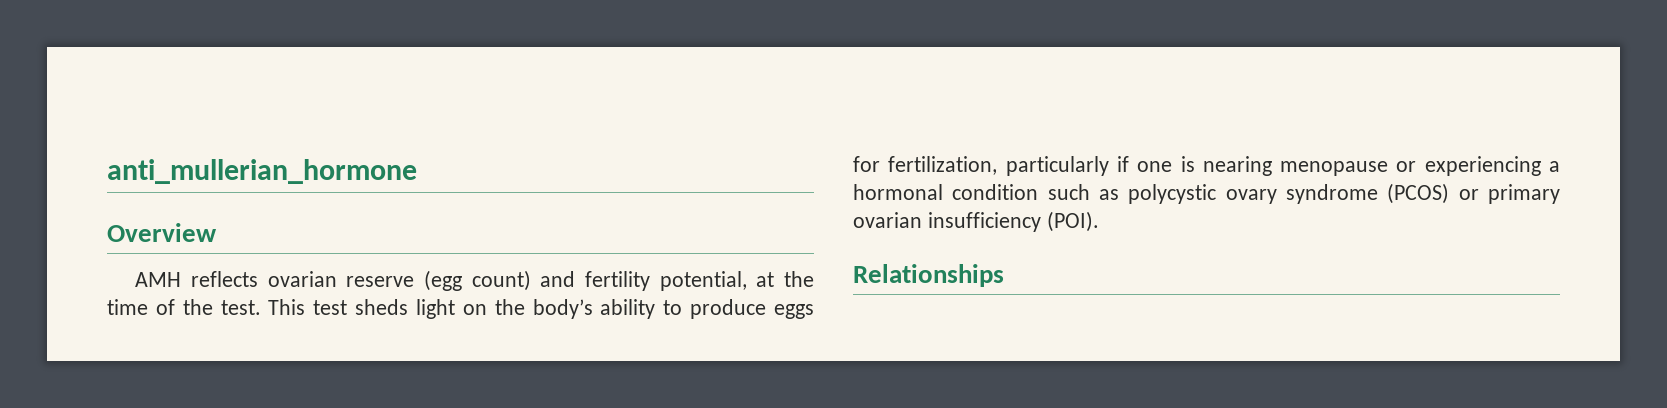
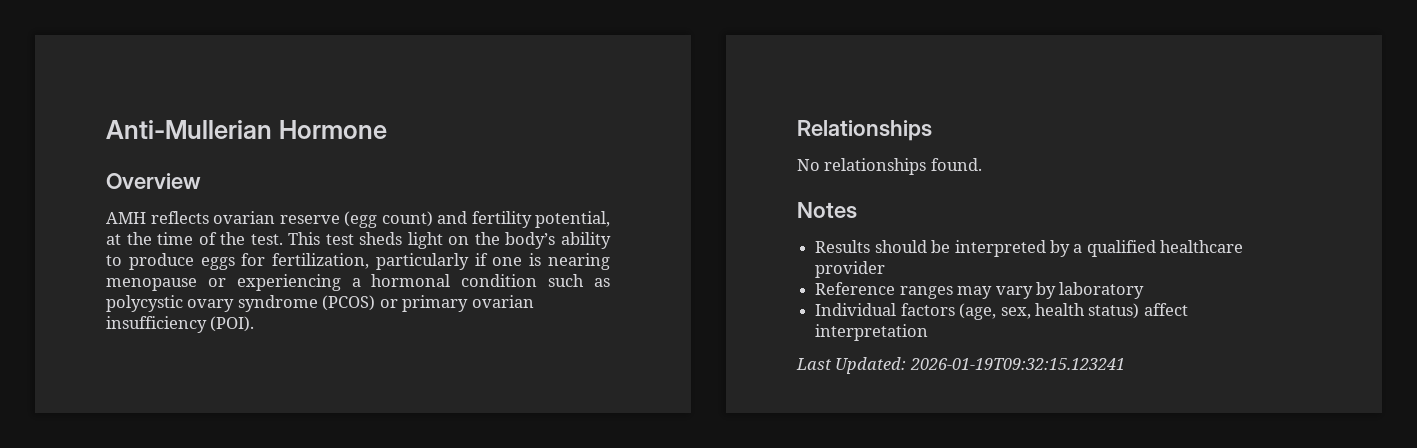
- anti_mullerian_hormone
+ Anti-Mullerian Hormone
+ No relationships found.
+ Notes
+ Results should be interpreted by a qualified healthcare provider
+ Reference ranges may vary by laboratory
+ Individual factors (age, sex, health status) affect interpretation
+ Last Updated: 2026-01-19T09:32:15.123241

